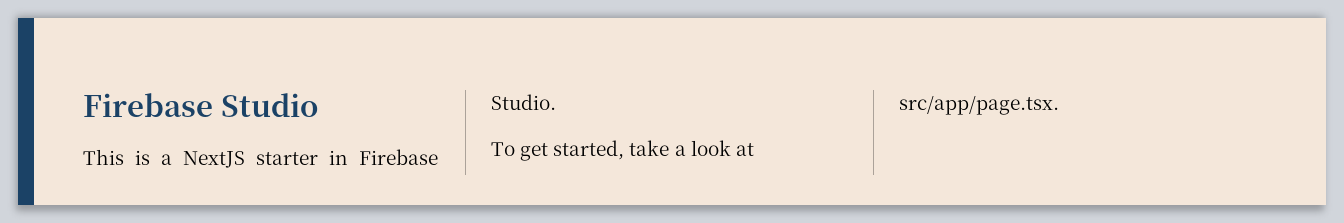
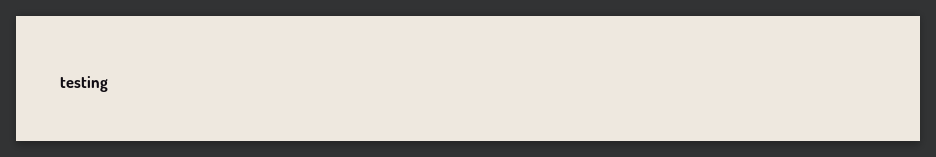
- Firebase Studio
- This is a NextJS starter in Firebase Studio.
- To get started, take a look at src/app/page.tsx.
+ testing

